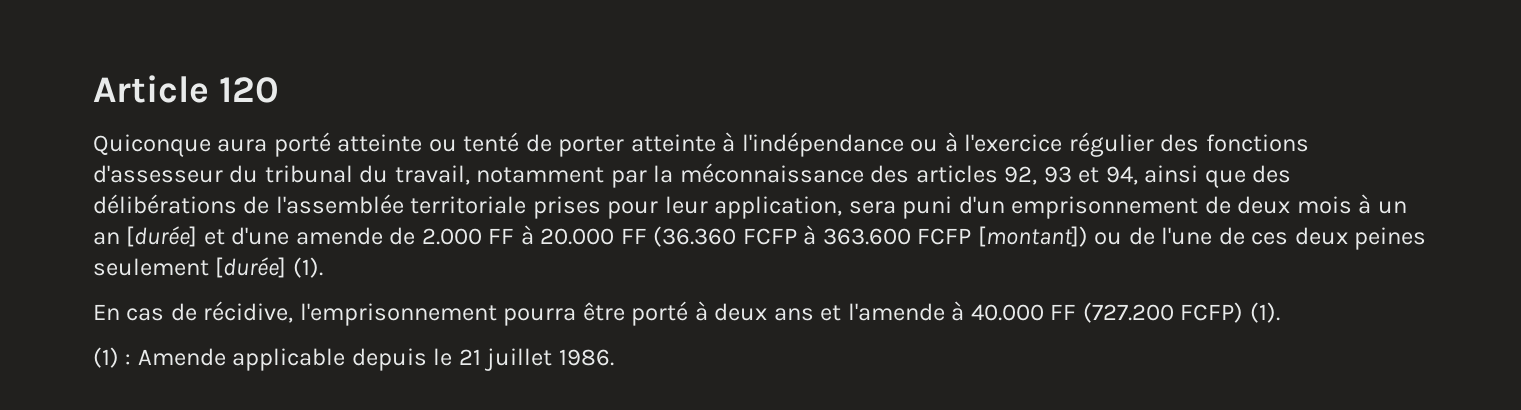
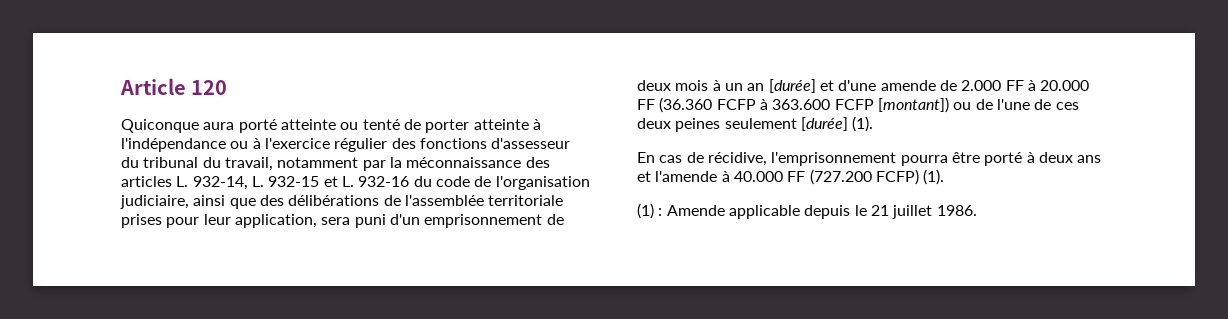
- Quiconque aura porté atteinte ou tenté de porter atteinte à l'indépendance ou à l'exercice régulier des fonctions d'assesseur du tribunal du travail, notamment par la méconnaissance des articles 92, 93 et 94, ainsi que des délibérations de l'assemblée territoriale prises pour leur application, sera puni d'un emprisonnement de deux mois à un an [durée] et d'une amende de 2.000 FF à 20.000 FF (36.360 FCFP à 363.600 FCFP [montant]) ou de l'une de ces deux peines seulement [durée] (1).
+ Quiconque aura porté atteinte ou tenté de porter atteinte à l'indépendance ou à l'exercice régulier des fonctions d'assesseur du tribunal du travail, notamment par la méconnaissance des articles L. 932-14, L. 932-15 et L. 932-16 du code de l'organisation judiciaire, ainsi que des délibérations de l'assemblée territoriale prises pour leur application, sera puni d'un emprisonnement de deux mois à un an [durée] et d'une amende de 2.000 FF à 20.000 FF (36.360 FCFP à 363.600 FCFP [montant]) ou de l'une de ces deux peines seulement [durée] (1).

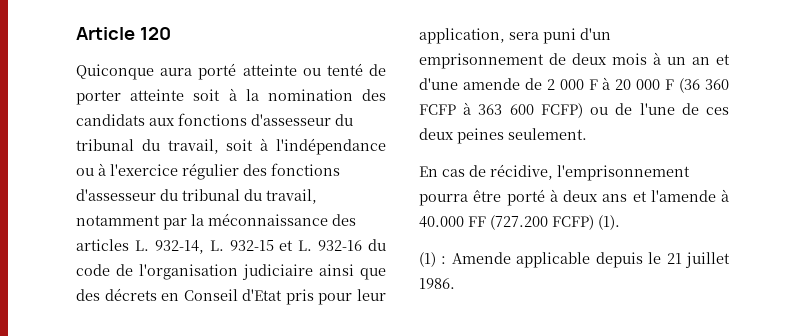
- Quiconque aura porté atteinte ou tenté de porter atteinte à l'indépendance ou à l'exercice régulier des fonctions d'assesseur du tribunal du travail, notamment par la méconnaissance des articles L. 932-14, L. 932-15 et L. 932-16 du code de l'organisation judiciaire, ainsi que des délibérations de l'assemblée territoriale prises pour leur application, sera puni d'un emprisonnement de deux mois à un an [durée] et d'une amende de 2.000 FF à 20.000 FF (36.360 FCFP à 363.600 FCFP [montant]) ou de l'une de ces deux peines seulement [durée] (1).
+ Quiconque aura porté atteinte ou tenté de porter atteinte soit à la nomination des candidats aux fonctions d'assesseur du tribunal du travail, soit à l'indépendance ou à l'exercice régulier des fonctions d'assesseur du tribunal du travail, notamment par la méconnaissance des articles L. 932-14, L. 932-15 et L. 932-16 du code de l'organisation judiciaire ainsi que des décrets en Conseil d'Etat pris pour leur application, sera puni d'un emprisonnement de deux mois à un an et d'une amende de 2 000 F à 20 000 F (36 360 FCFP à 363 600 FCFP) ou de l'une de ces deux peines seulement.

